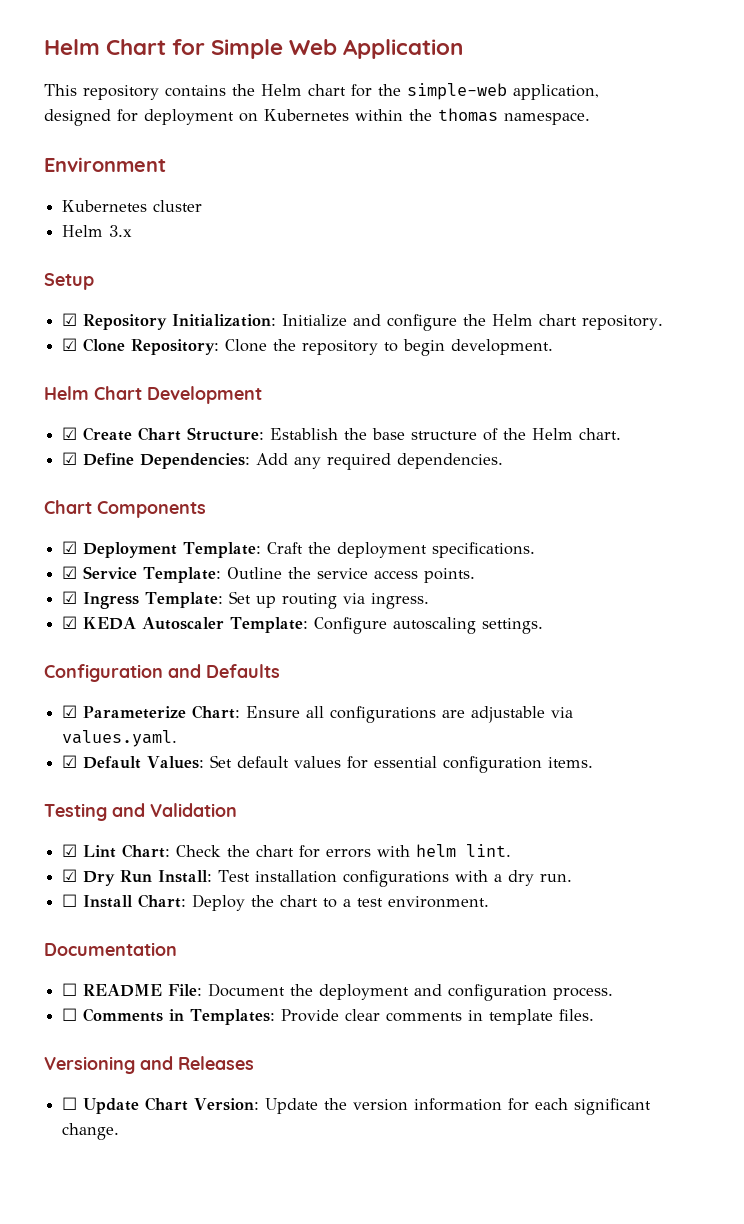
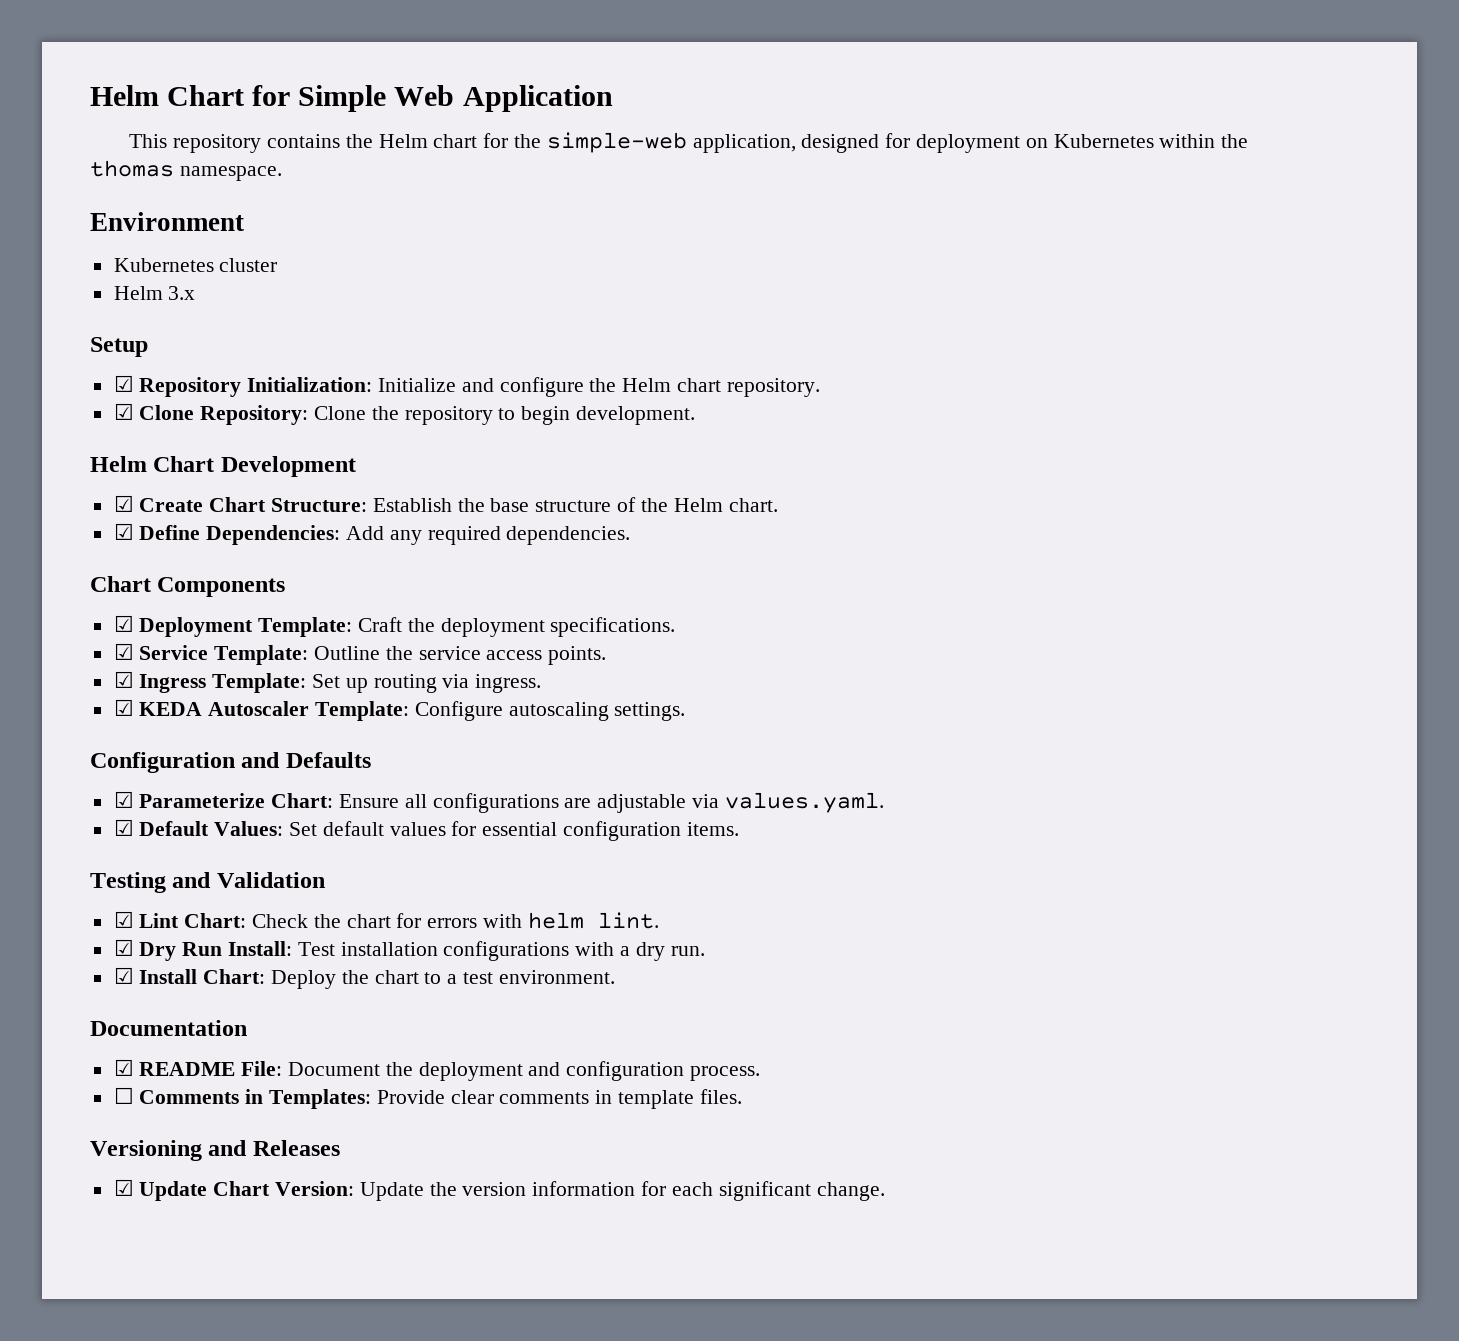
- ☐ Install Chart: Deploy the chart to a test environment.
+ ☑ Install Chart: Deploy the chart to a test environment.
- ☐ README File: Document the deployment and configuration process.
+ ☑ README File: Document the deployment and configuration process.
- ☐ Update Chart Version: Update the version information for each significant change.
+ ☑ Update Chart Version: Update the version information for each significant change.

